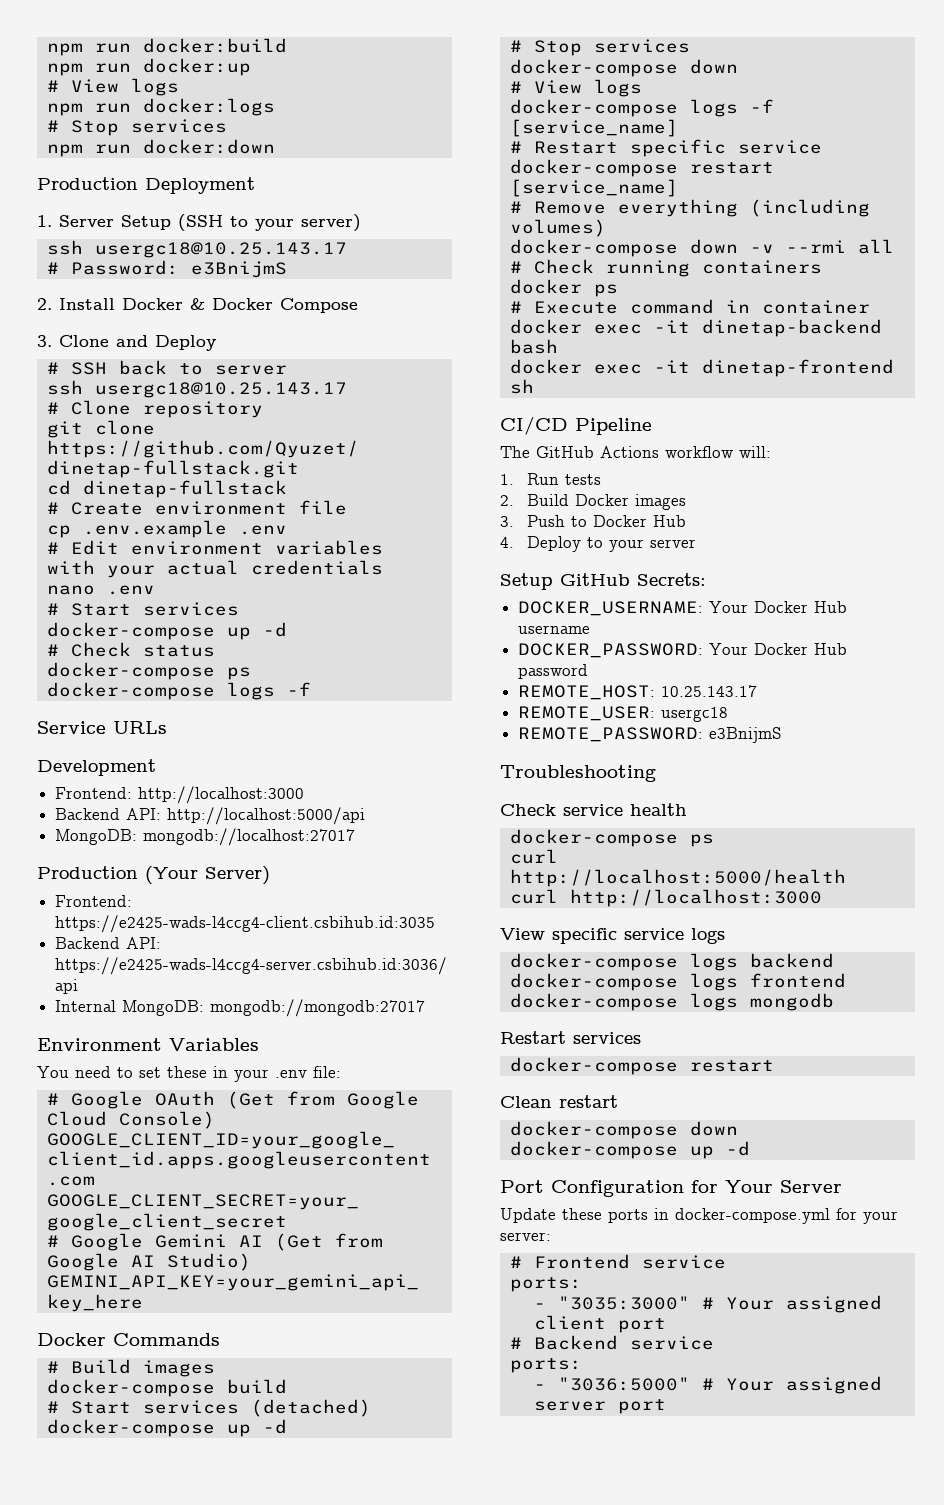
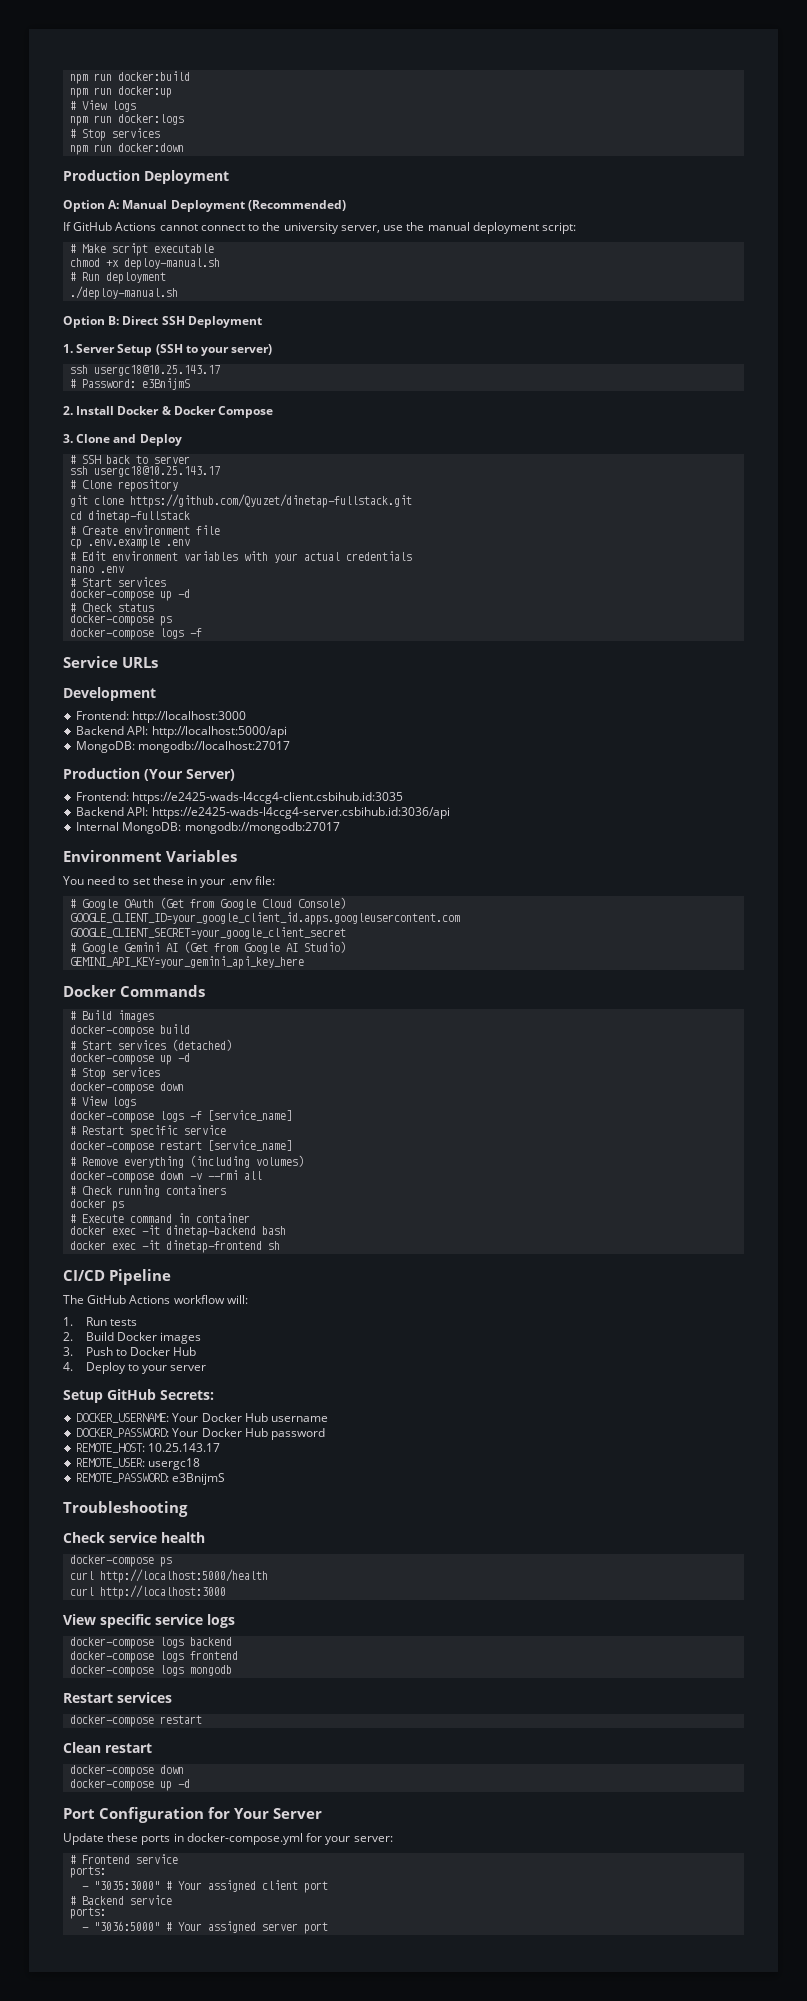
+ Option A: Manual Deployment (Recommended)
+ If GitHub Actions cannot connect to the university server, use the manual deployment script:
+ # Make script executable
+ chmod +x deploy-manual.sh
+ # Run deployment
+ ./deploy-manual.sh
+ Option B: Direct SSH Deployment

